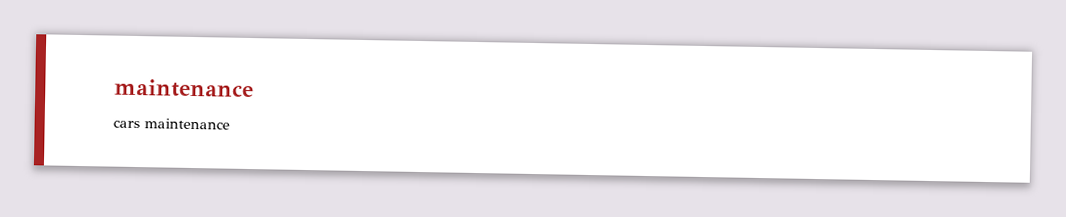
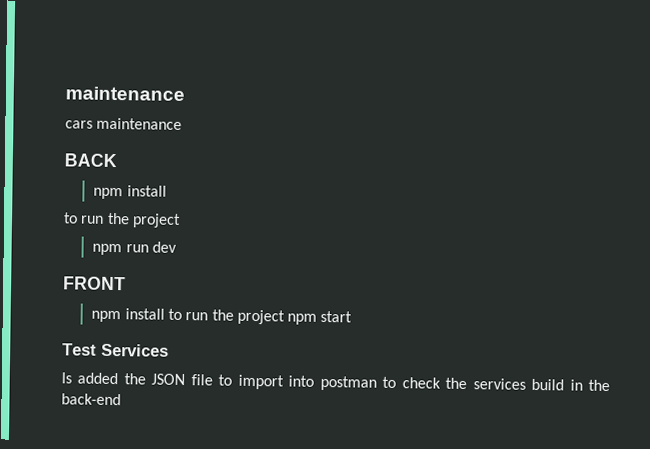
+ BACK
+ npm install
+ to run the project
+ npm run dev
+ FRONT
+ npm install to run the project npm start
+ Test Services
+ Is added the JSON file to import into postman to check the services build in the back-end

